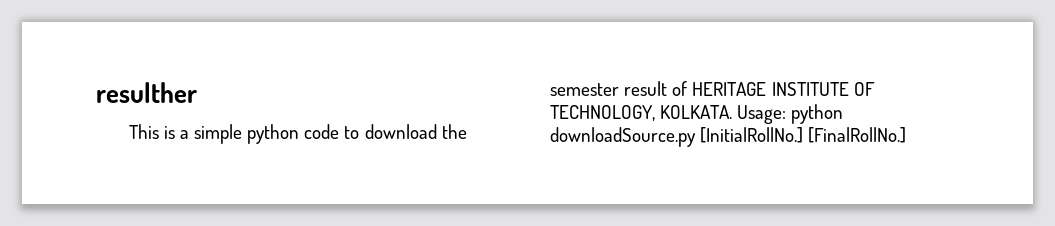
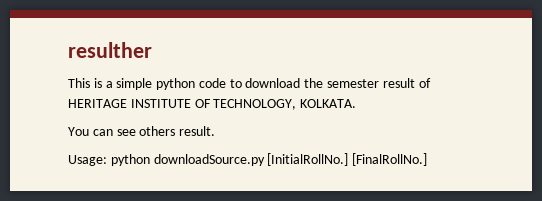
- This is a simple python code to download the semester result of HERITAGE INSTITUTE OF TECHNOLOGY, KOLKATA. Usage: python downloadSource.py [InitialRollNo.]
+ This is a simple python code to download the semester result of HERITAGE INSTITUTE OF TECHNOLOGY, KOLKATA.
+ You can see others result.
+ Usage: python downloadSource.py [InitialRollNo.]

